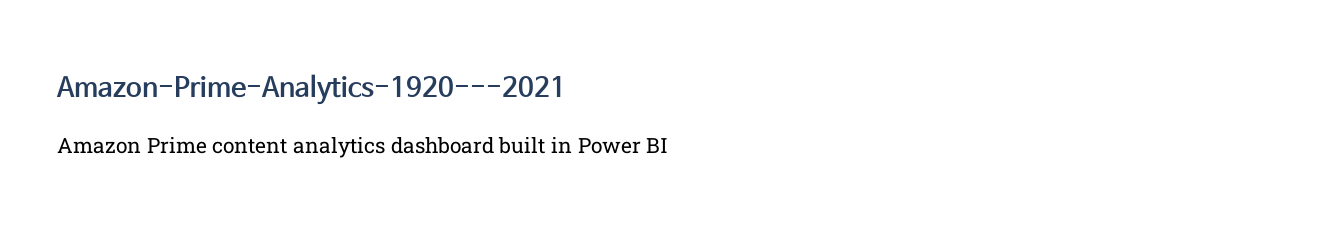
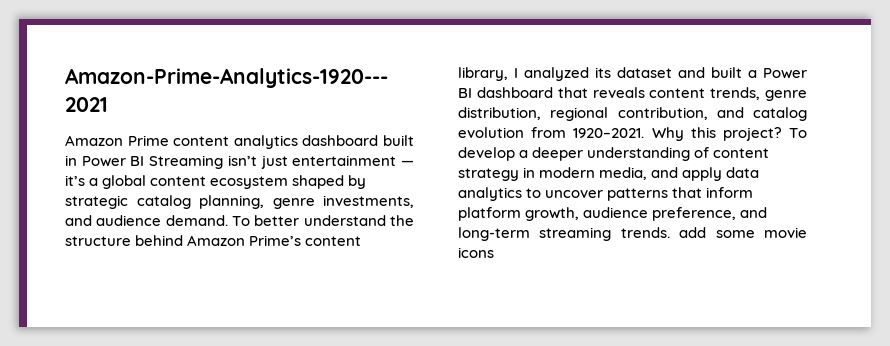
- Amazon Prime content analytics dashboard built in Power BI
+ Amazon Prime content analytics dashboard built in Power BI Streaming isn’t just entertainment — it’s a global content ecosystem shaped by strategic catalog planning, genre investments, and audience demand. To better understand the structure behind Amazon Prime’s content library, I analyzed its dataset and built a Power BI dashboard that reveals content trends, genre distribution, regional contribution, and catalog evolution from 1920–2021. Why this project? To develop a deeper understanding of content strategy in modern media, and apply data analytics to uncover patterns that inform platform growth, audience preference, and long-term streaming trends. add some movie icons

